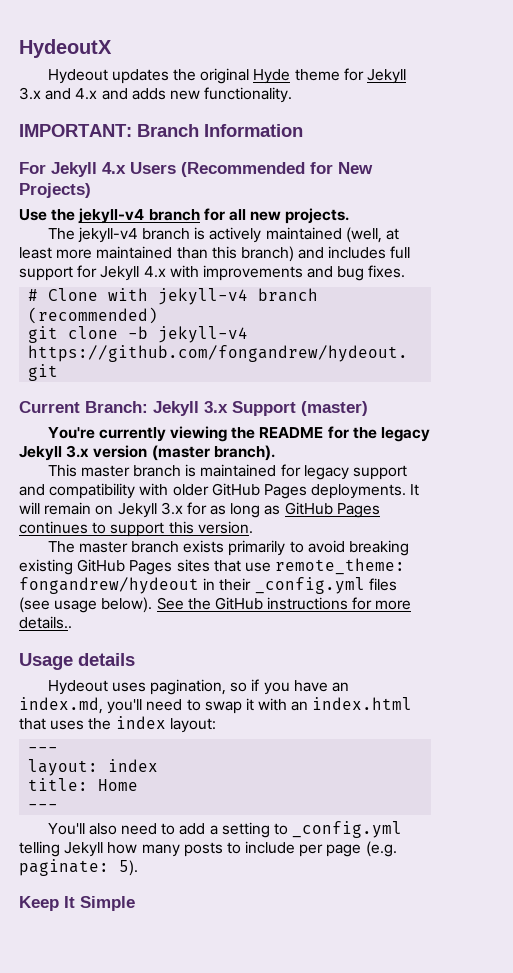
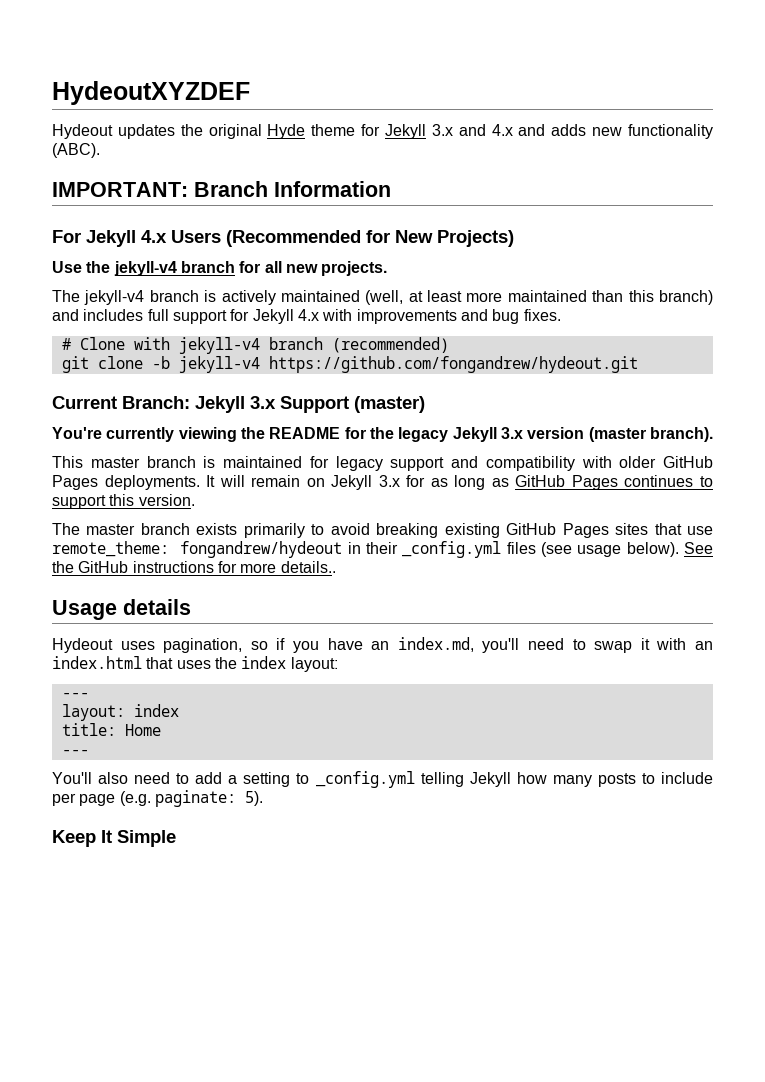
- HydeoutX
+ HydeoutXYZDEF
- Hydeout updates the original Hyde theme for Jekyll 3.x and 4.x and adds new functionality.
+ Hydeout updates the original Hyde theme for Jekyll 3.x and 4.x and adds new functionality (ABC).

